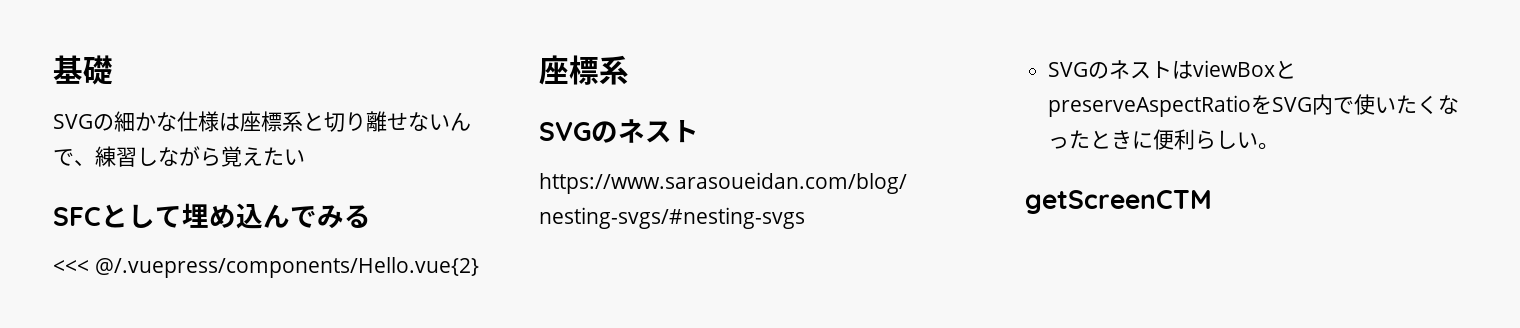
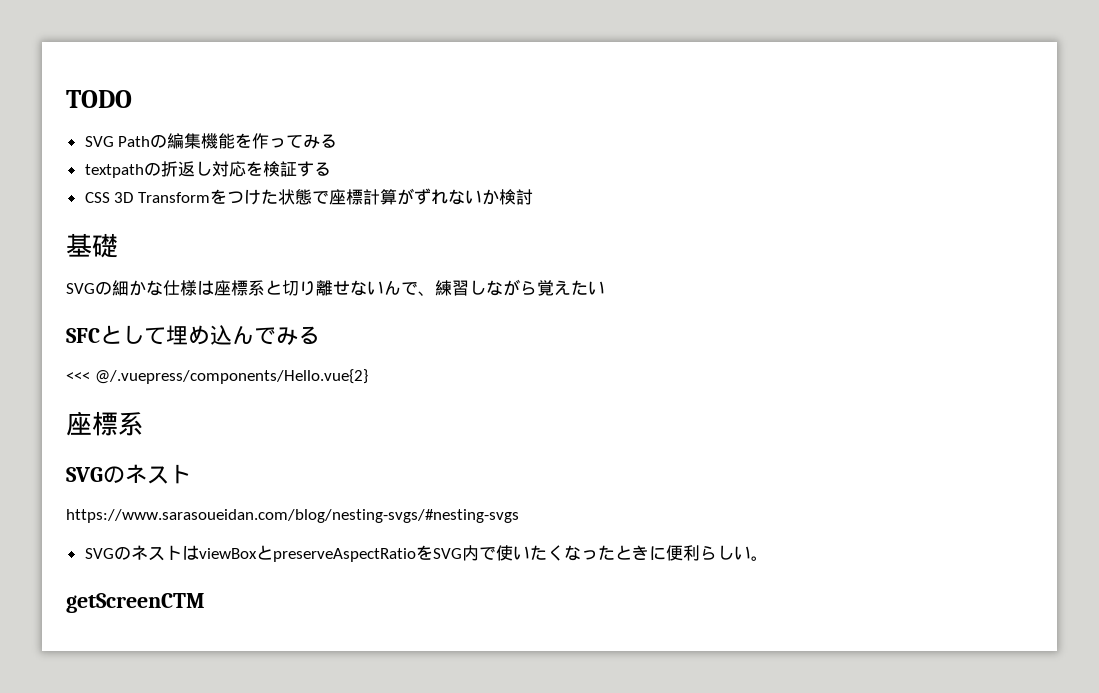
+ TODO
+ SVG Pathの編集機能を作ってみる
+ textpathの折返し対応を検証する
+ CSS 3D Transformをつけた状態で座標計算がずれないか検討

